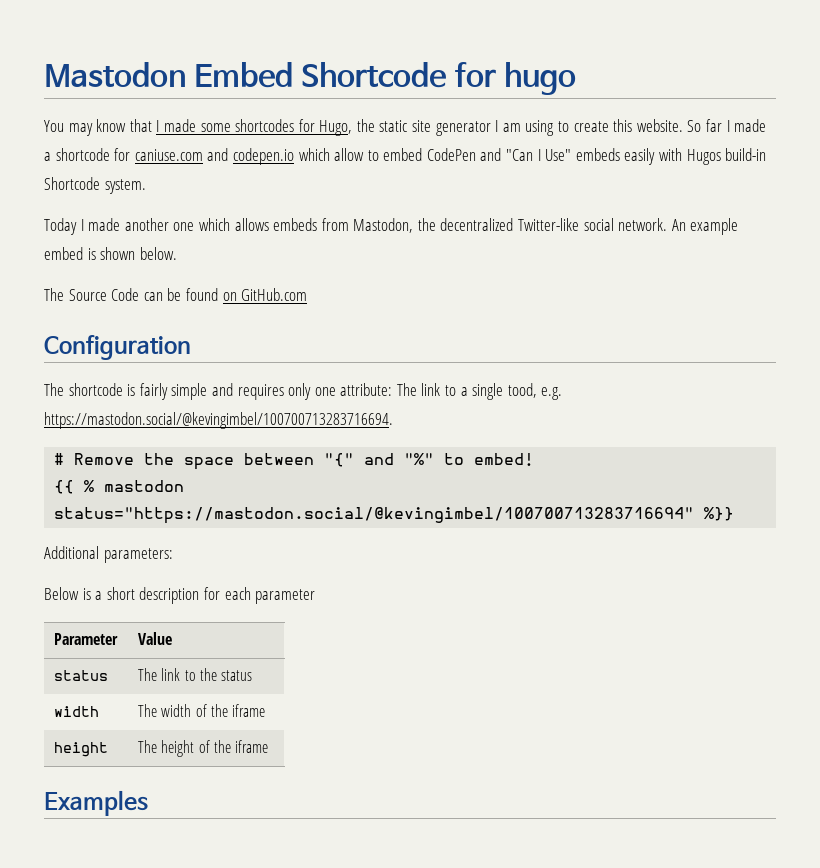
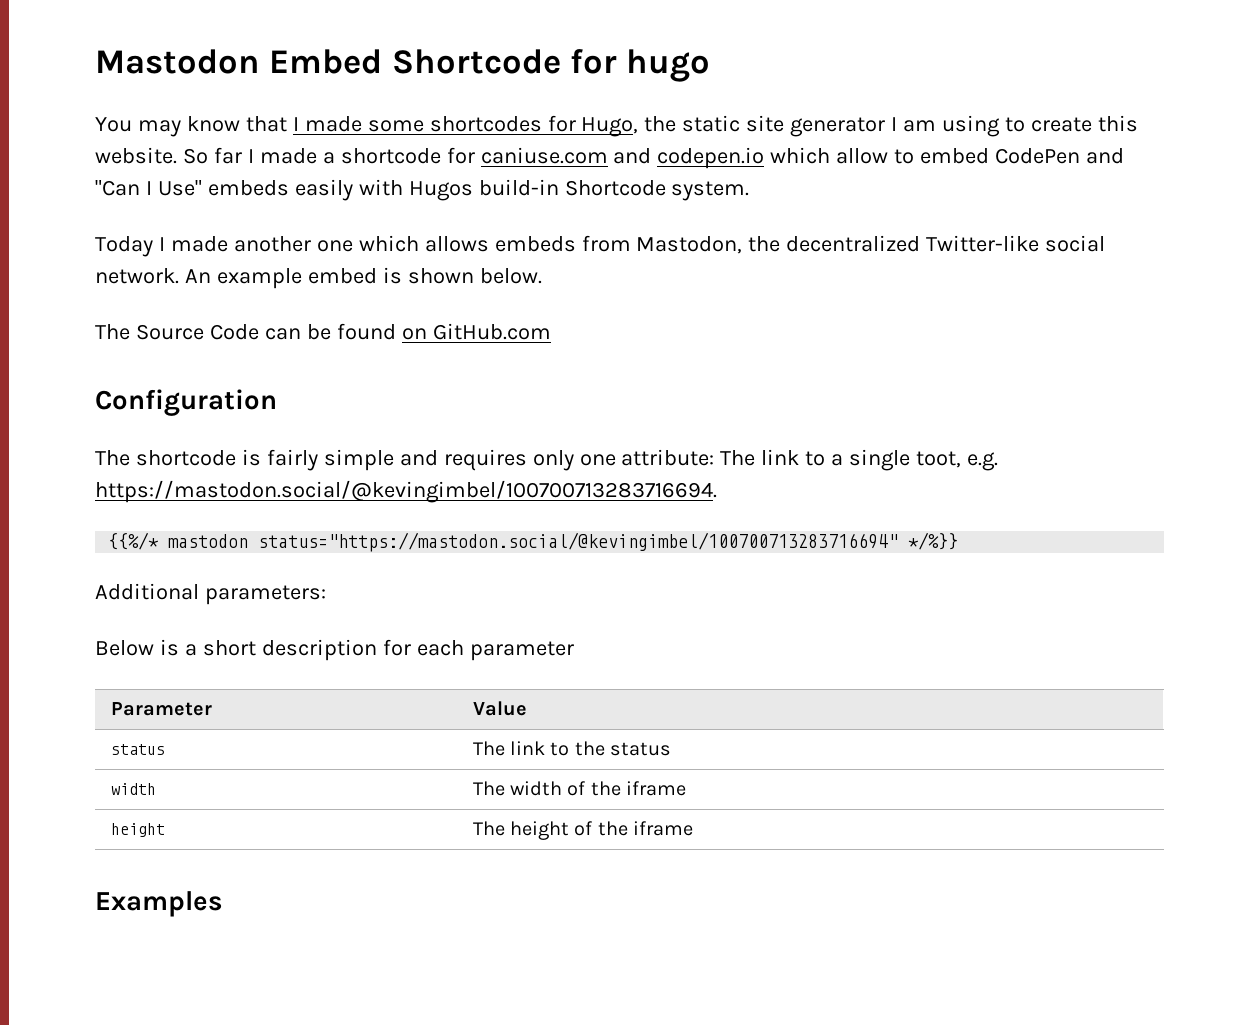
- The shortcode is fairly simple and requires only one attribute: The link to a single tood, e.g. https://mastodon.social/@kevingimbel/100700713283716694.
+ The shortcode is fairly simple and requires only one attribute: The link to a single toot, e.g. https://mastodon.social/@kevingimbel/100700713283716694.
- # Remove the space between "{" and "%" to embed!
- {{ % mastodon status="https://mastodon.social/@kevingimbel/100700713283716694" %}}
+ {{%/* mastodon status="https://mastodon.social/@kevingimbel/100700713283716694" */%}}

